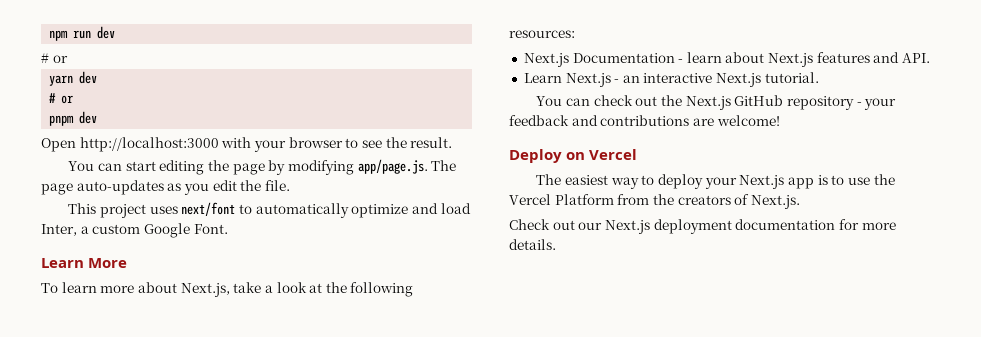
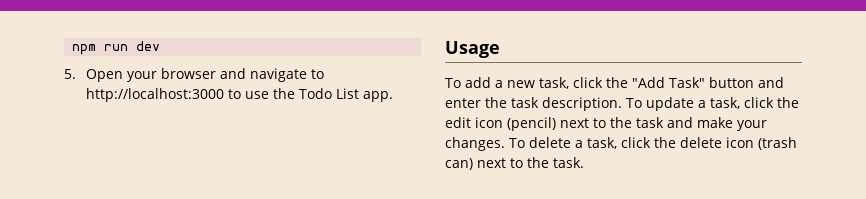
  npm run dev
- # or
- yarn dev
- # or
- pnpm dev
- Open http://localhost:3000 with your browser to see the result.
- You can start editing the page by modifying app/page.js. The page auto-updates as you edit the file.
- This project uses next/font to automatically optimize and load Inter, a custom Google Font.
- Learn More
- To learn more about Next.js, take a look at the following resources:
- Next.js Documentation - learn about Next.js features and API.
- Learn Next.js - an interactive Next.js tutorial.
- You can check out the Next.js GitHub repository - your feedback and contributions are welcome!
- Deploy on Vercel
- The easiest way to deploy your Next.js app is to use the Vercel Platform from the creators of Next.js.
- Check out our Next.js deployment documentation for more details.
+ 5. Open your browser and navigate to http://localhost:3000 to use the Todo List app.
+ Usage
+ To add a new task, click the "Add Task" button and enter the task description. To update a task, click the edit icon (pencil) next to the task and make your changes. To delete a task, click the delete icon (trash can) next to the task.

